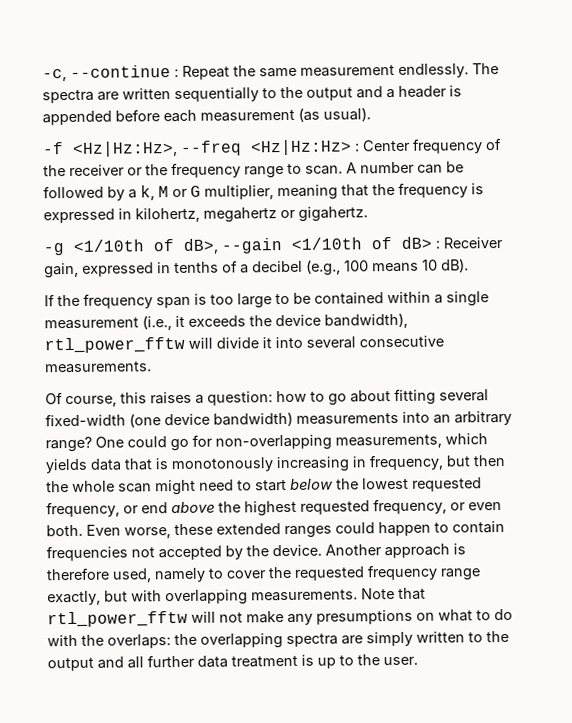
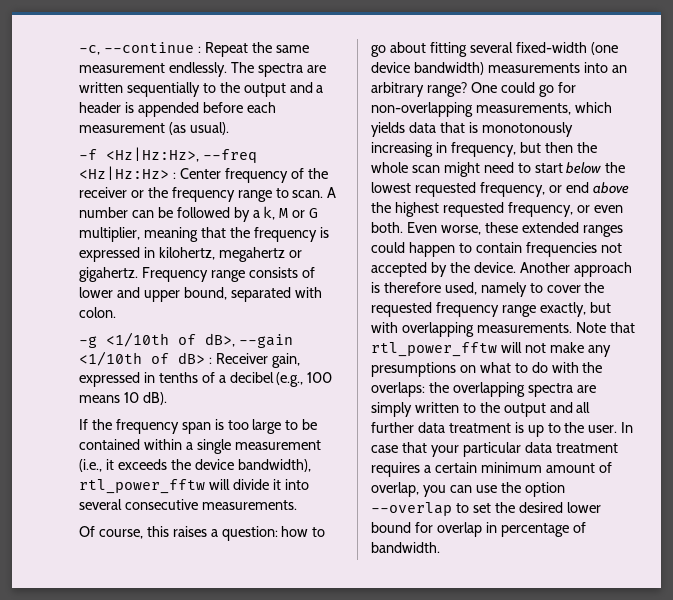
+ Frequency range consists of lower and upper bound, separated with colon.
+ In case that your particular data treatment requires a certain minimum amount of overlap, you can use the option --overlap to set the desired lower bound for overlap in percentage of bandwidth.

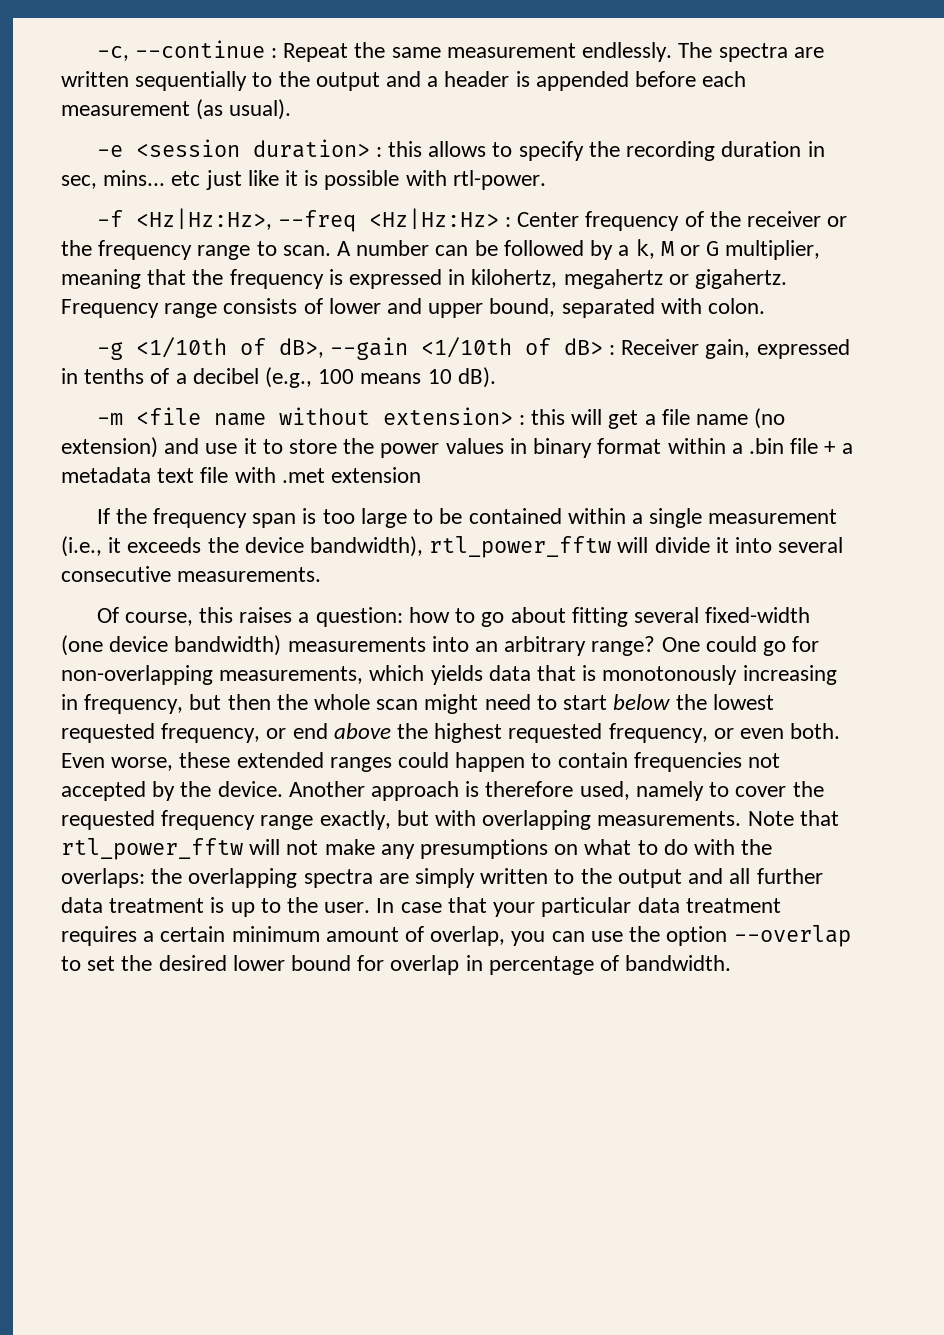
+ -e <session duration> : this allows to specify the recording duration in sec, mins... etc just like it is possible with rtl-power.
+ -m <file name without extension> : this will get a file name (no extension) and use it to store the power values in binary format within a .bin file + a metadata text file with .met extension

